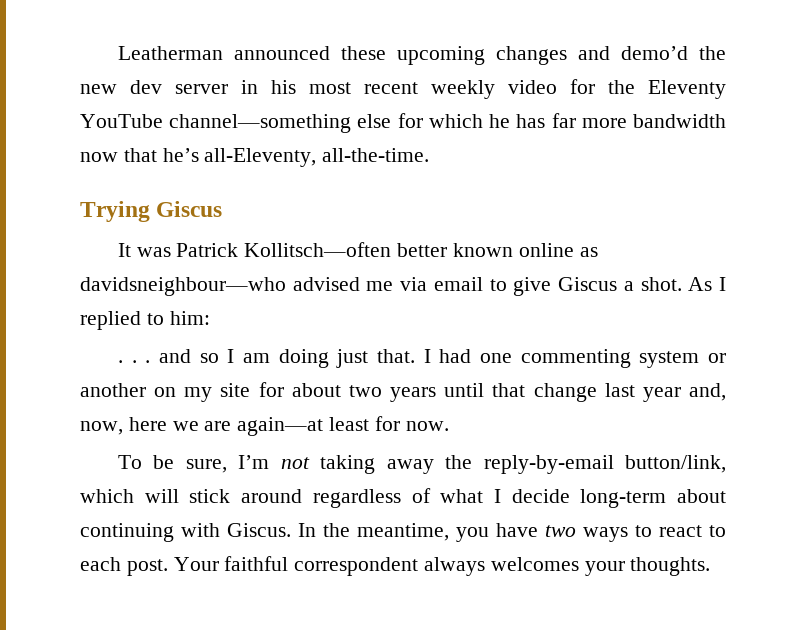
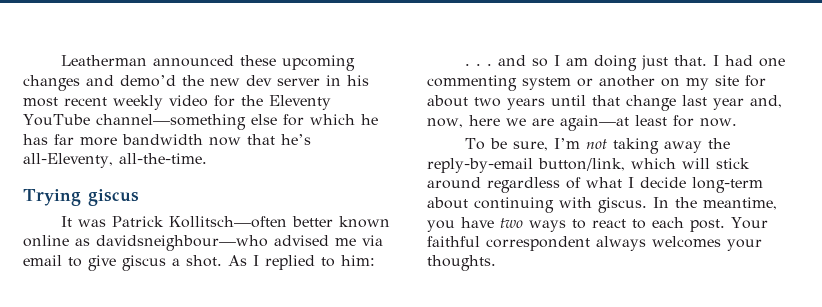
- Trying Giscus
+ Trying giscus
- It was Patrick Kollitsch—often better known online as davidsneighbour—who advised me via email to give Giscus a shot.
+ It was Patrick Kollitsch—often better known online as davidsneighbour—who advised me via email to give giscus a shot.
- To be sure, I’m not taking away the reply-by-email button/link, which will stick around regardless of what I decide long-term about continuing with Giscus.
+ To be sure, I’m not taking away the reply-by-email button/link, which will stick around regardless of what I decide long-term about continuing with giscus.

